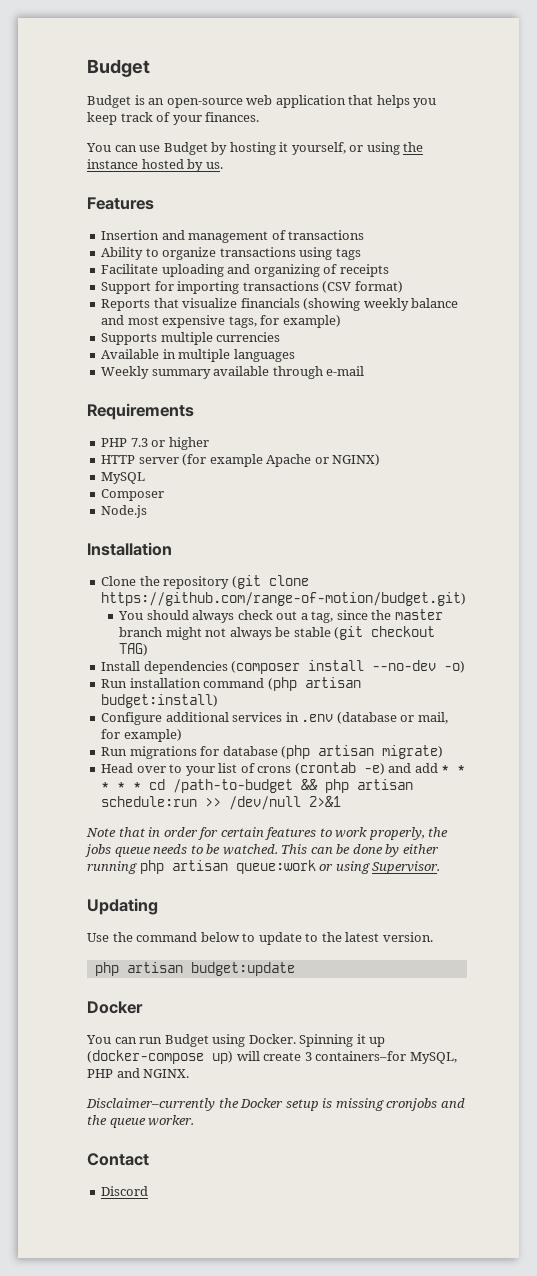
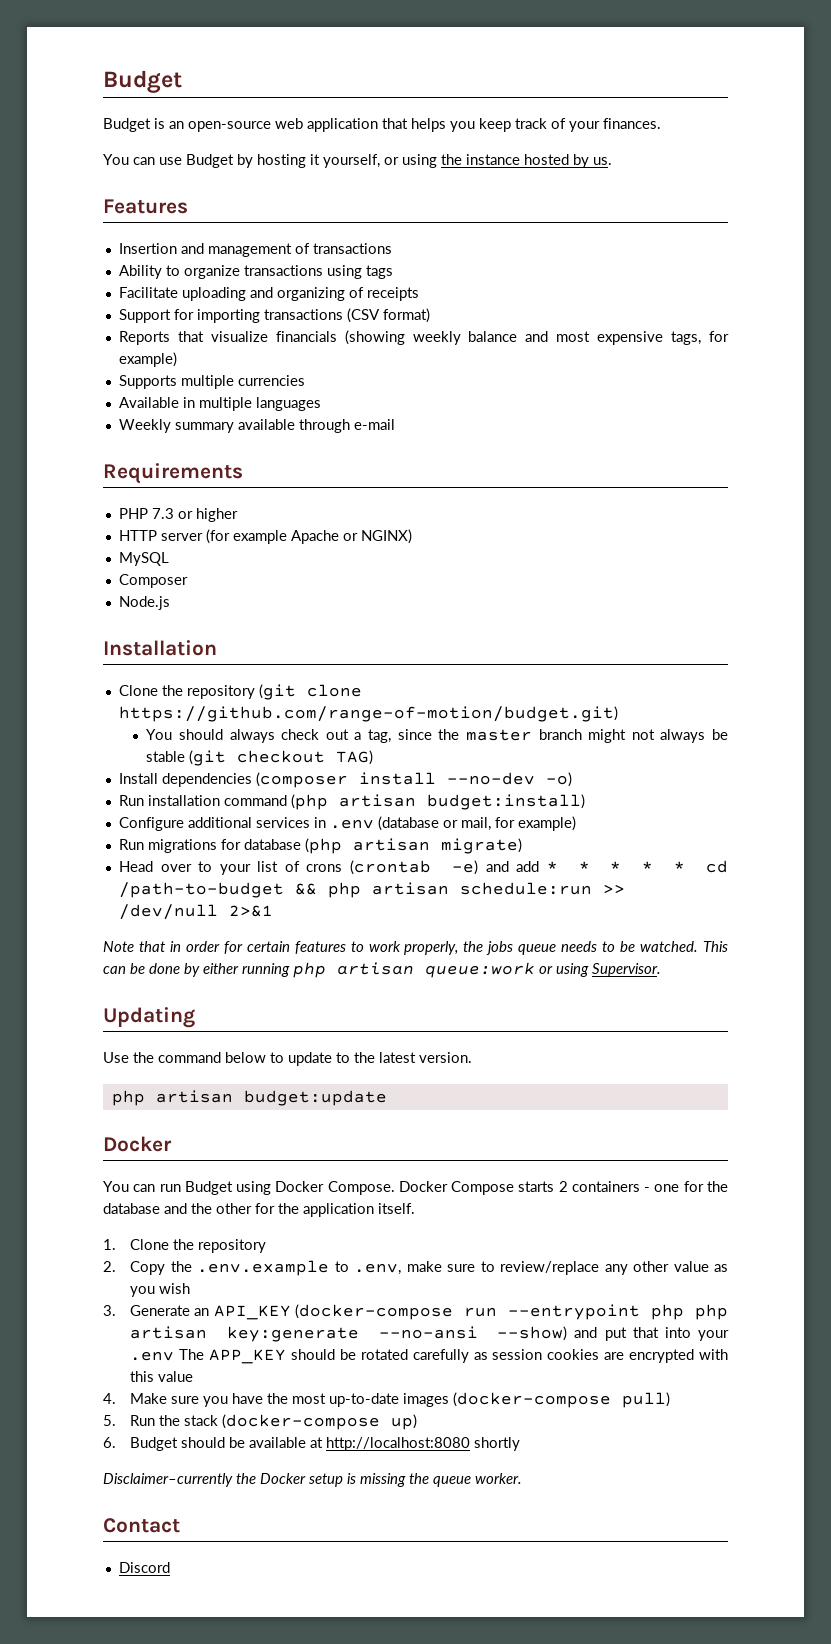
- You can run Budget using Docker. Spinning it up (docker-compose up) will create 3 containers–for MySQL, PHP and NGINX.
+ You can run Budget using Docker Compose. Docker Compose starts 2 containers - one for the database and the other for the application itself.
+ 1. Clone the repository
+ 2. Copy the .env.example to .env, make sure to review/replace any other value as you wish
+ 3. Generate an API_KEY (docker-compose run --entrypoint php php artisan key:generate --no-ansi --show) and put that into your .env The APP_KEY should be rotated carefully as session cookies are encrypted with this value
+ 4. Make sure you have the most up-to-date images (docker-compose pull)
+ 5. Run the stack (docker-compose up)
+ 6. Budget should be available at http://localhost:8080 shortly
- Disclaimer–currently the Docker setup is missing cronjobs and the queue worker.
+ Disclaimer–currently the Docker setup is missing the queue worker.

